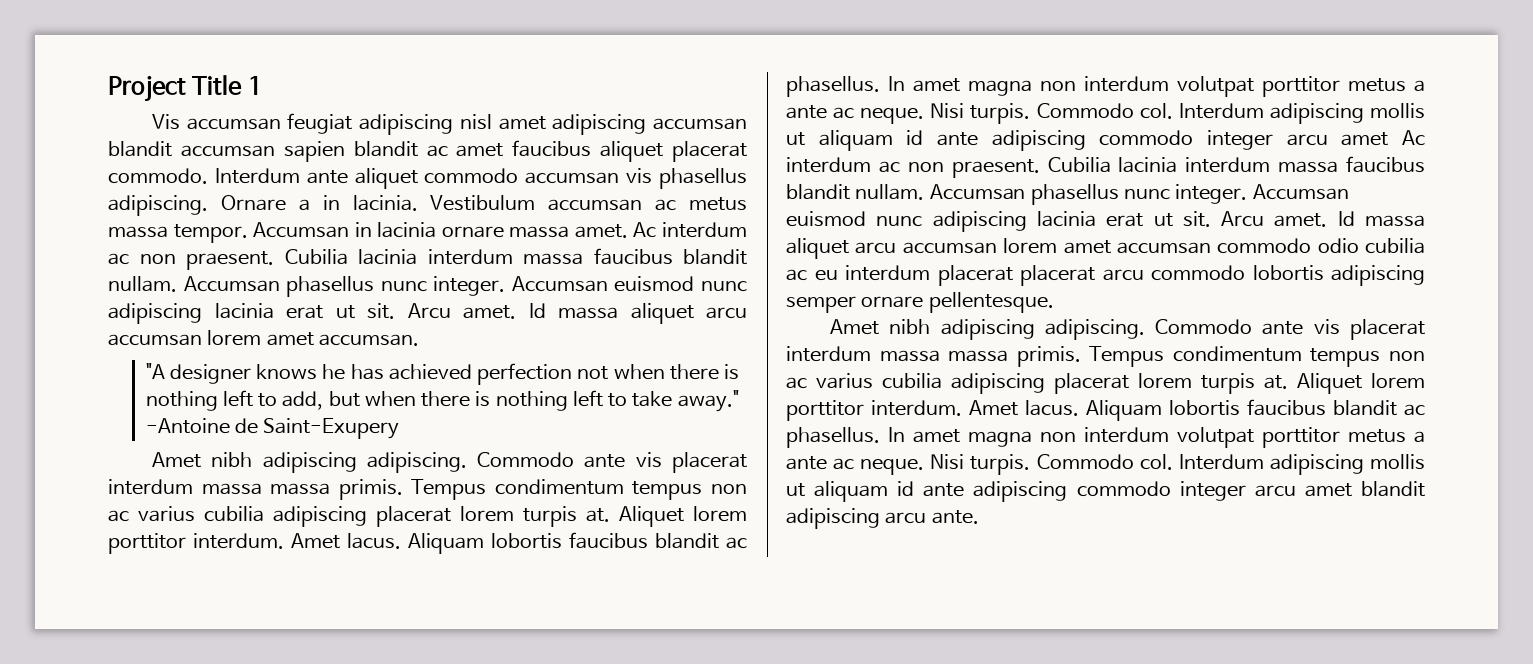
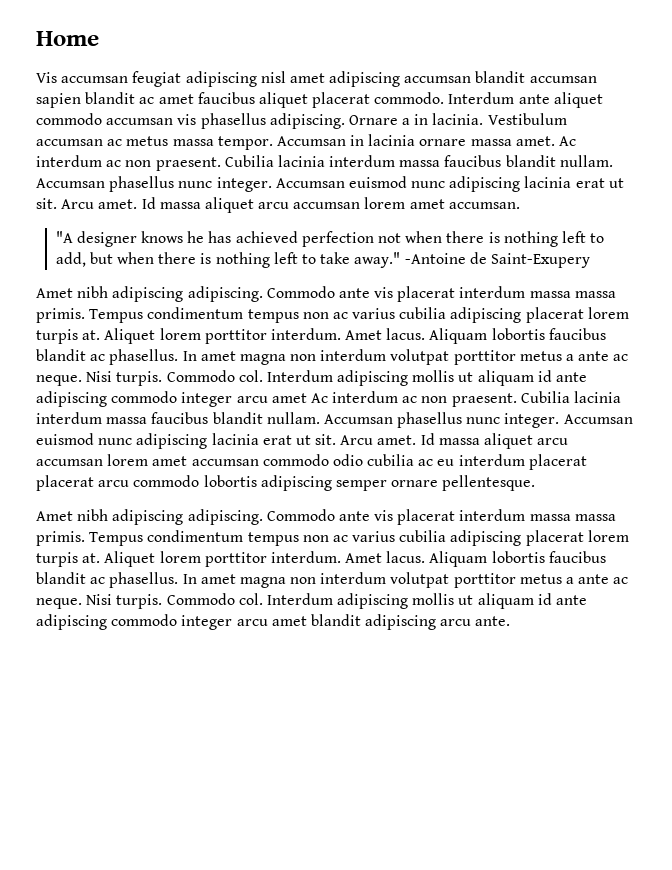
- Project Title 1
+ Home

